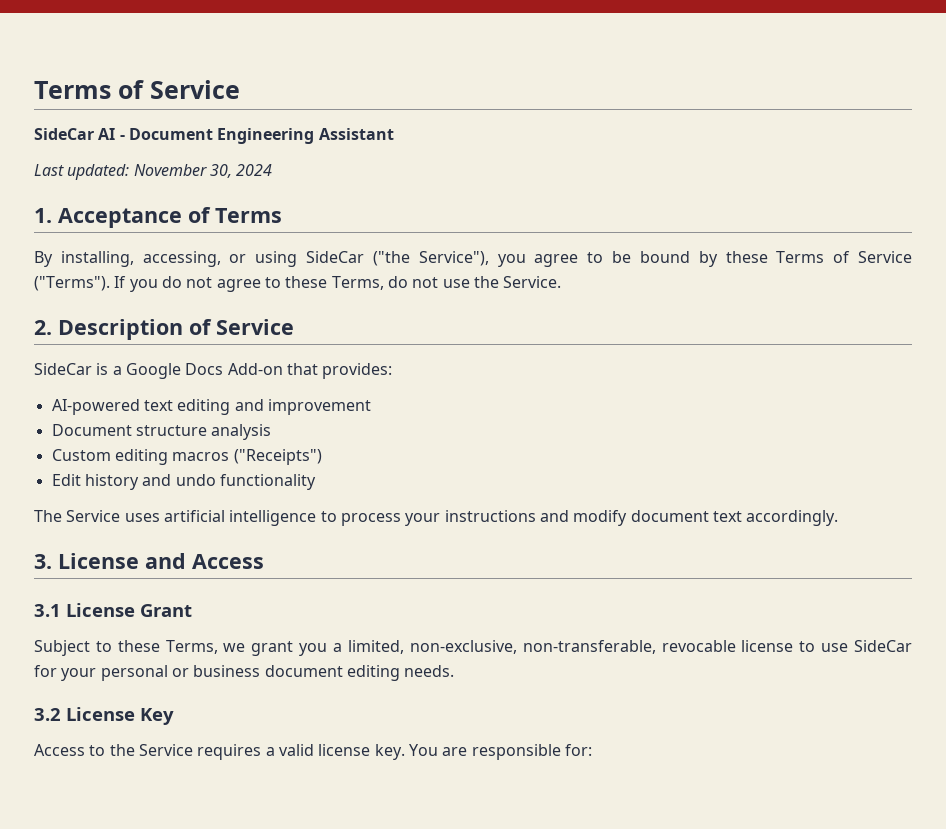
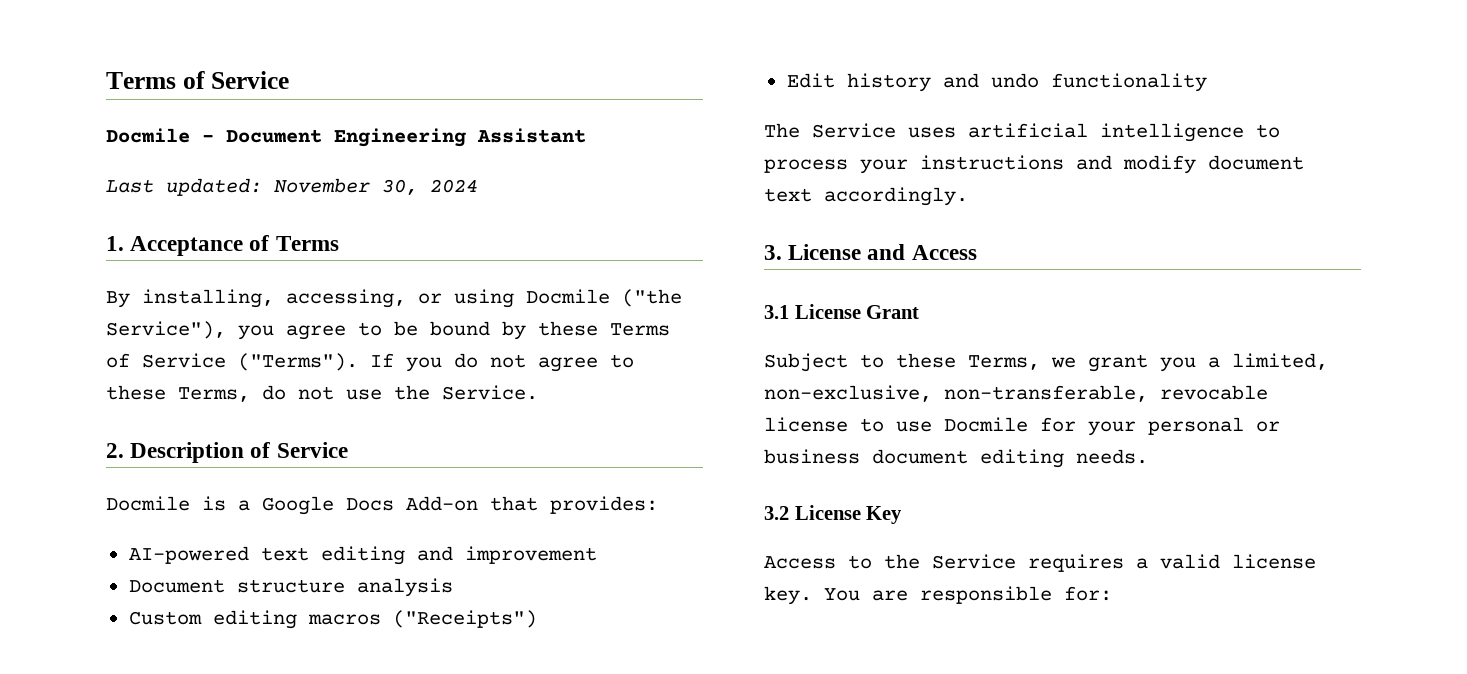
- SideCar AI - Document Engineering Assistant
+ Docmile - Document Engineering Assistant
- By installing, accessing, or using SideCar ("the Service"), you agree to be bound by these Terms of Service ("Terms").
+ By installing, accessing, or using Docmile ("the Service"), you agree to be bound by these Terms of Service ("Terms").
- SideCar is a Google Docs Add-on that provides:
+ Docmile is a Google Docs Add-on that provides:
- Subject to these Terms, we grant you a limited, non-exclusive, non-transferable, revocable license to use SideCar for your personal or business document editing needs.
+ Subject to these Terms, we grant you a limited, non-exclusive, non-transferable, revocable license to use Docmile for your personal or business document editing needs.

